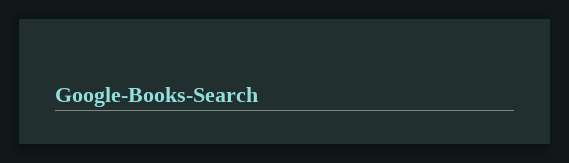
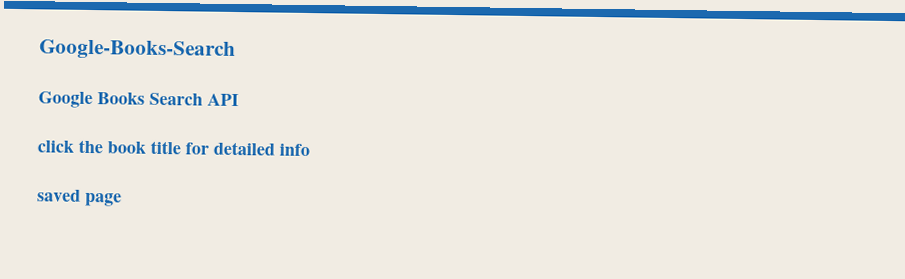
+ Google Books Search API
+ click the book title for detailed info
+ saved page

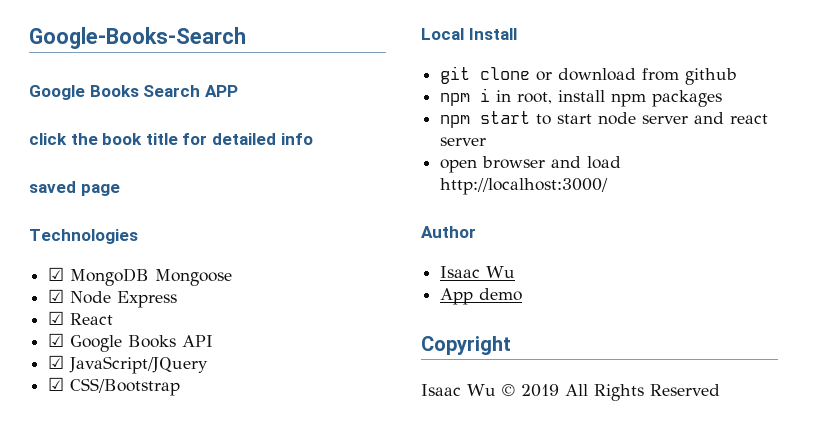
- Google Books Search API
+ Google Books Search APP
+ Technologies
+ ☑ MongoDB Mongoose
+ ☑ Node Express
+ ☑ React
+ ☑ Google Books API
+ ☑ JavaScript/JQuery
+ ☑ CSS/Bootstrap
+ Local Install
+ git clone or download from github
+ npm i in root, install npm packages
+ npm start to start node server and react server
+ open browser and load http://localhost:3000/
+ Author
+ Isaac Wu
+ App demo
+ Copyright
+ Isaac Wu © 2019 All Rights Reserved

